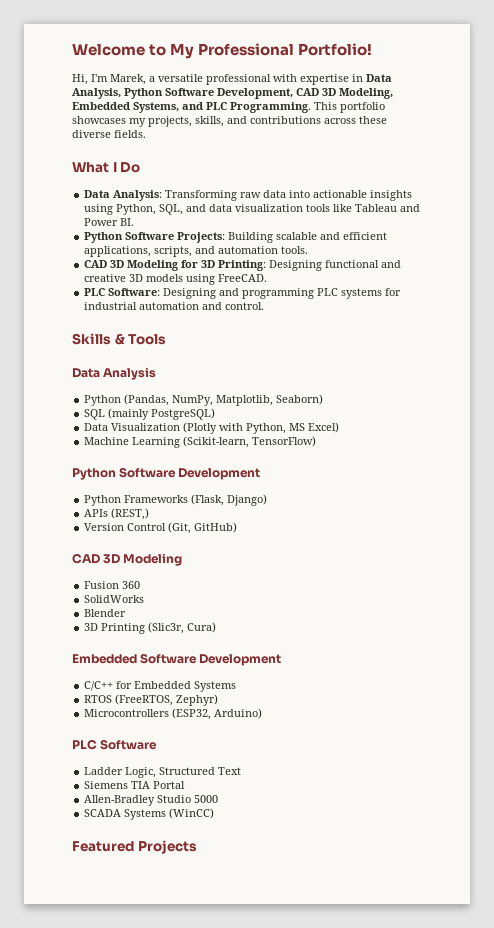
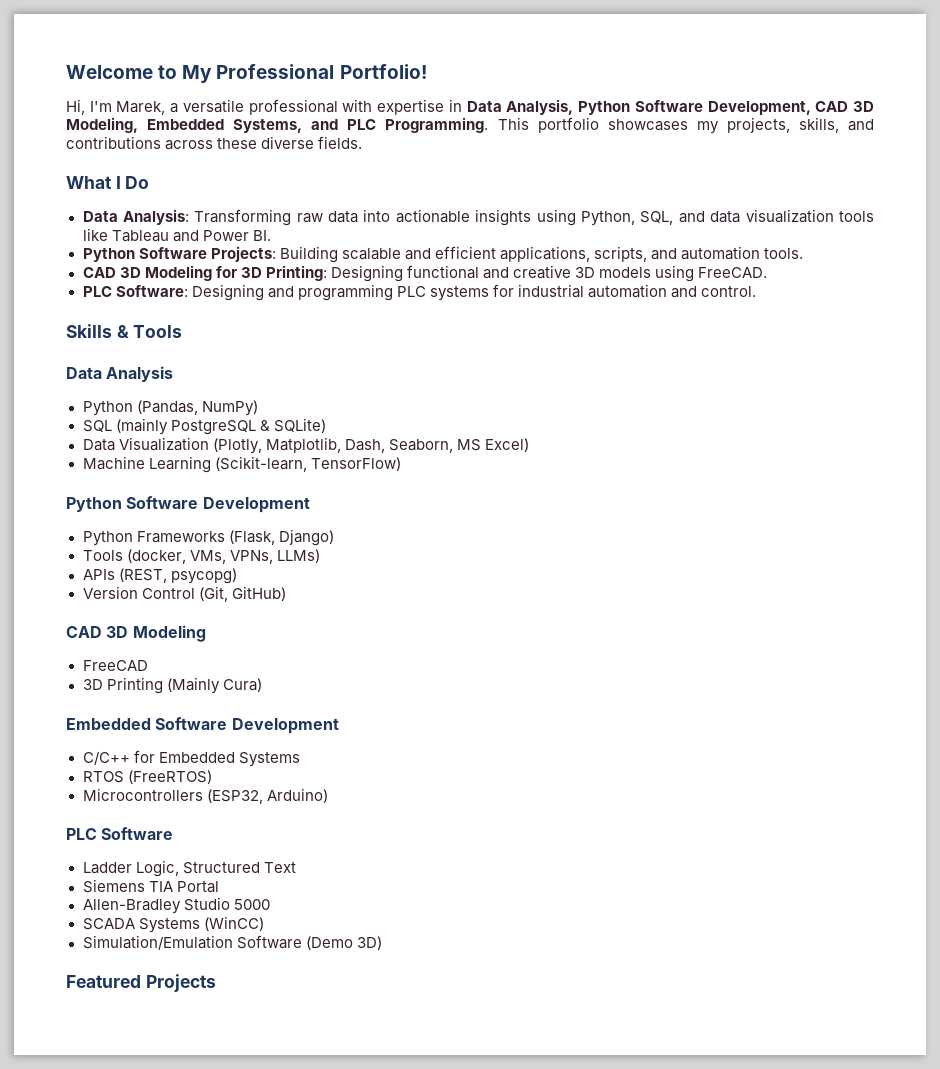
- Python (Pandas, NumPy, Matplotlib, Seaborn)
+ Python (Pandas, NumPy)
- SQL (mainly PostgreSQL)
+ SQL (mainly PostgreSQL & SQLite)
- Data Visualization (Plotly with Python, MS Excel)
+ Data Visualization (Plotly, Matplotlib, Dash, Seaborn, MS Excel)
+ Tools (docker, VMs, VPNs, LLMs)
- APIs (REST,)
+ APIs (REST, psycopg)
- Fusion 360
- SolidWorks
- Blender
+ FreeCAD
- 3D Printing (Slic3r, Cura)
+ 3D Printing (Mainly Cura)
- RTOS (FreeRTOS, Zephyr)
+ RTOS (FreeRTOS)
+ Simulation/Emulation Software (Demo 3D)

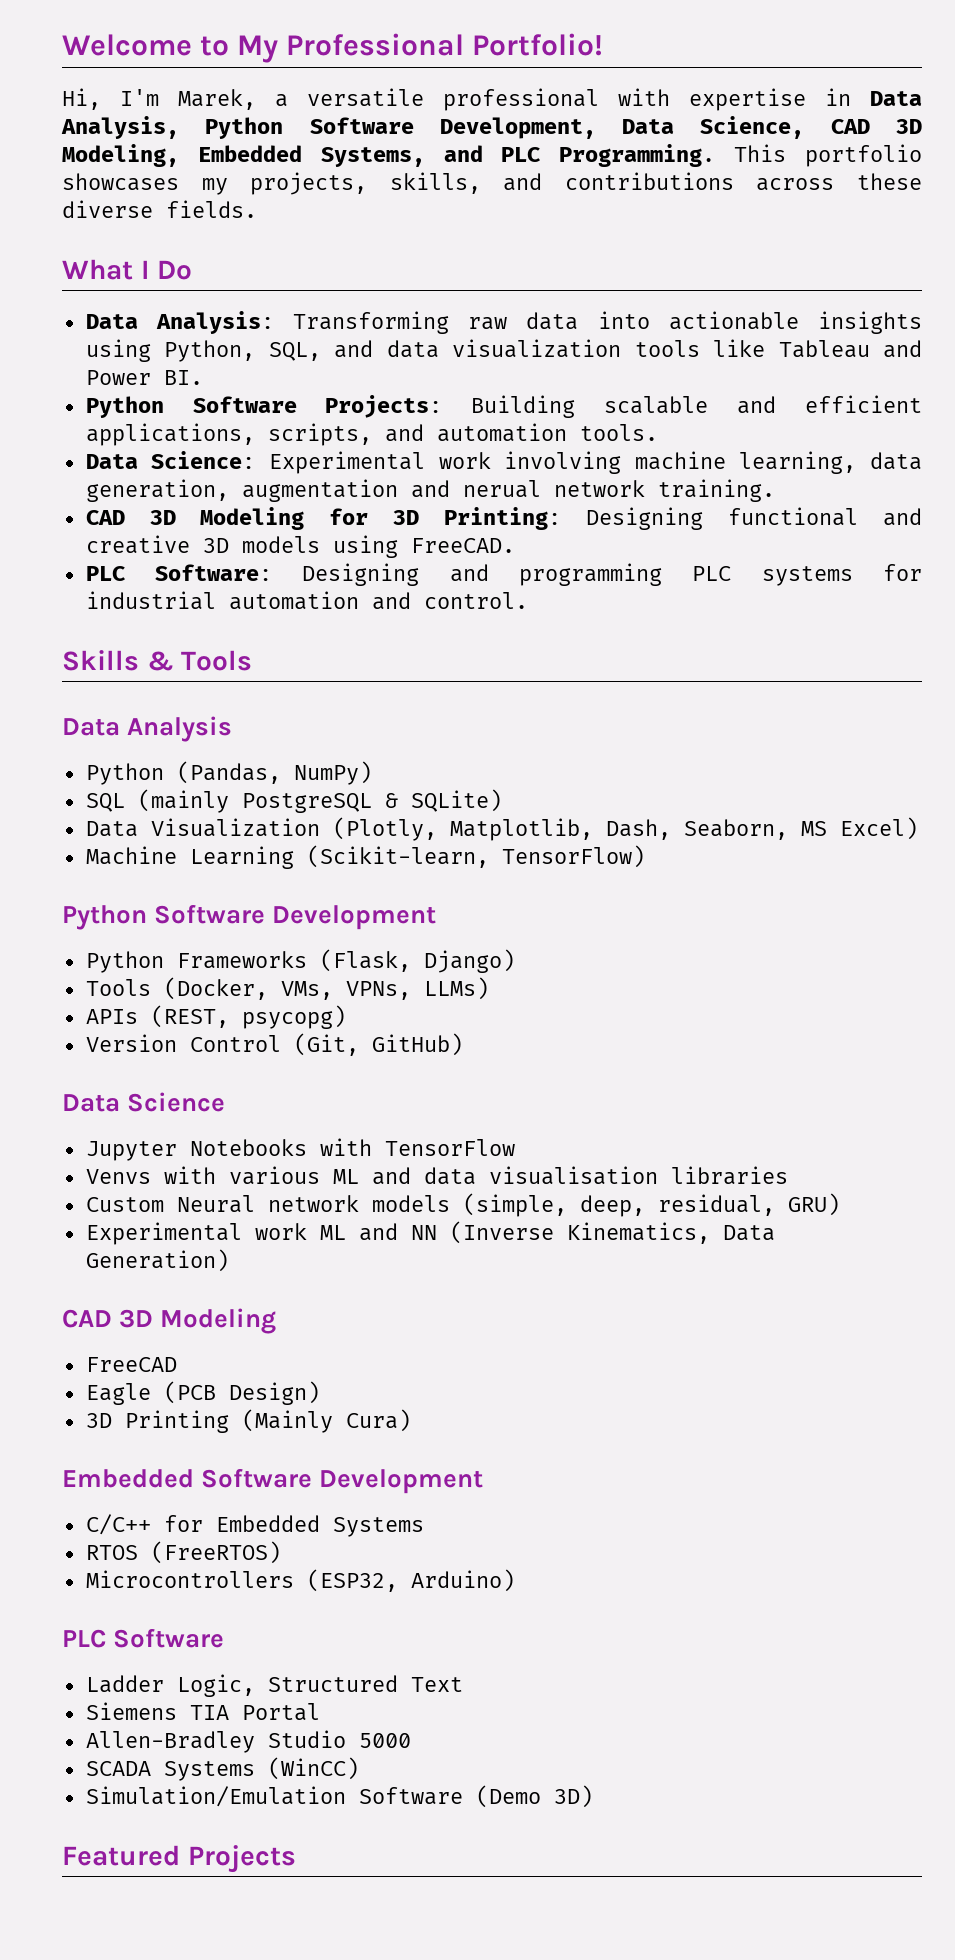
- Hi, I'm Marek, a versatile professional with expertise in Data Analysis, Python Software Development, CAD 3D Modeling, Embedded Systems, and PLC Programming.
+ Hi, I'm Marek, a versatile professional with expertise in Data Analysis, Python Software Development, Data Science, CAD 3D Modeling, Embedded Systems, and PLC Programming.
+ Data Science: Experimental work involving machine learning, data generation, augmentation and nerual network training.
- Tools (docker, VMs, VPNs, LLMs)
+ Tools (Docker, VMs, VPNs, LLMs)
+ Data Science
+ Jupyter Notebooks with TensorFlow
+ Venvs with various ML and data visualisation libraries
+ Custom Neural network models (simple, deep, residual, GRU)
+ Experimental work ML and NN (Inverse Kinematics, Data Generation)
+ Eagle (PCB Design)

